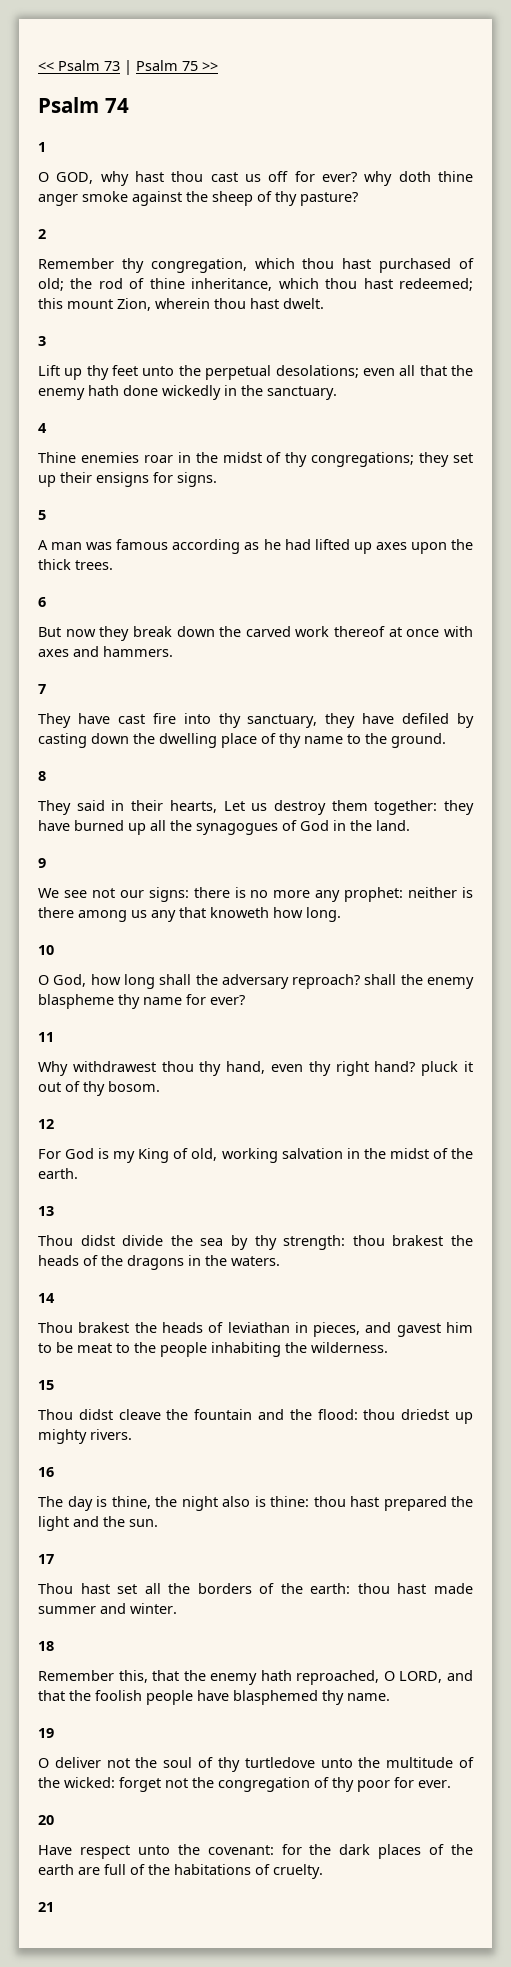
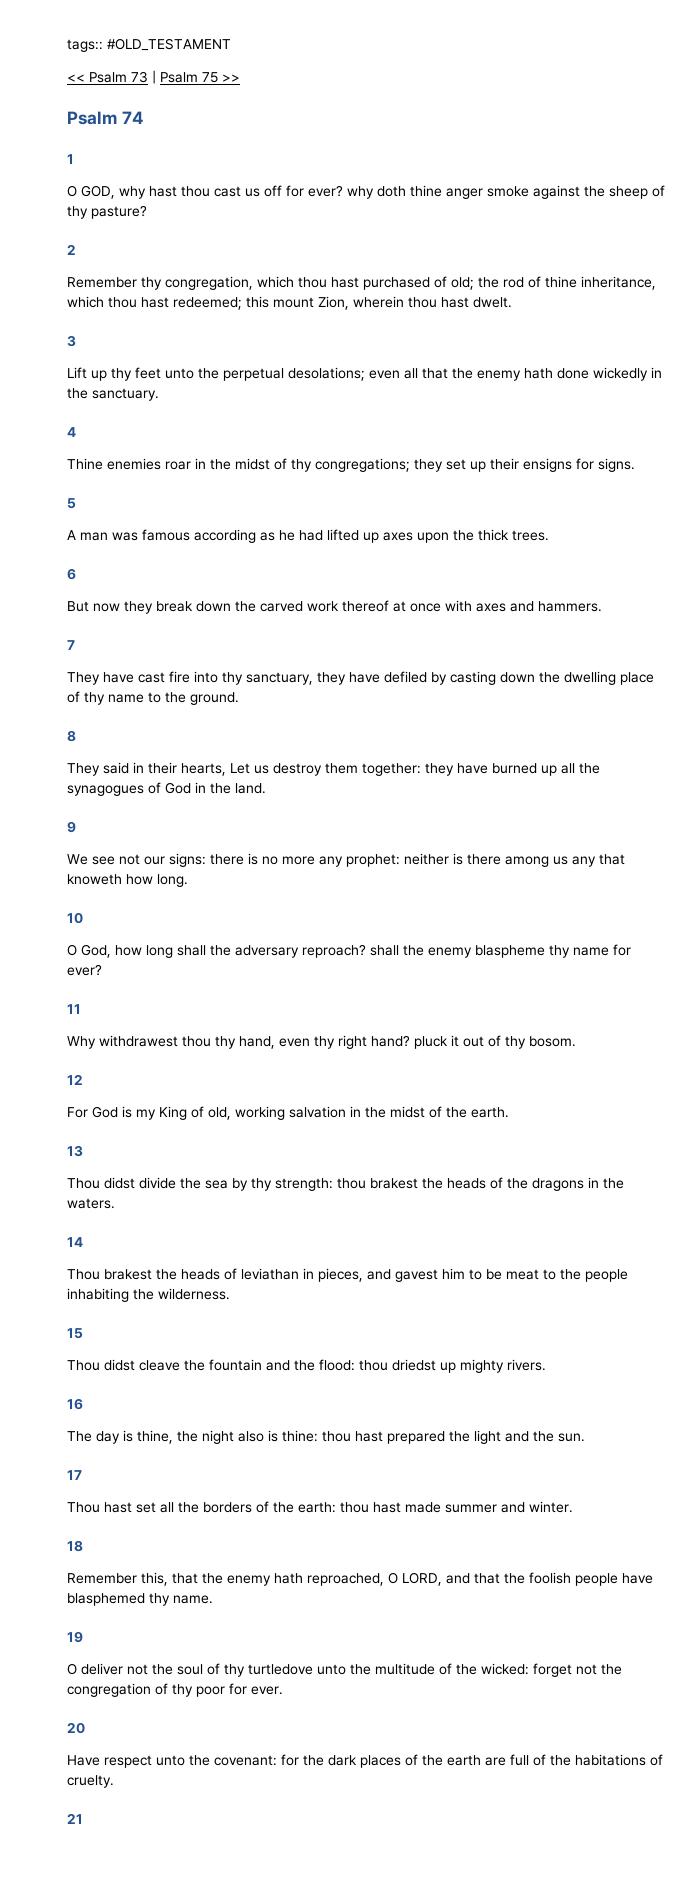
+ tags:: #OLD_TESTAMENT

